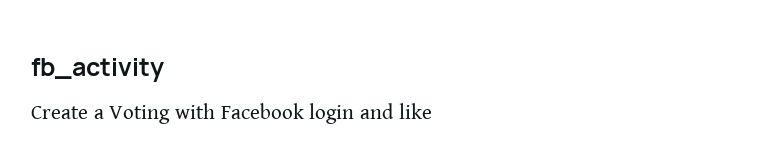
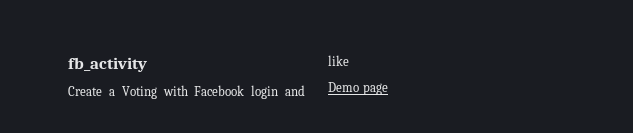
+ Demo page

